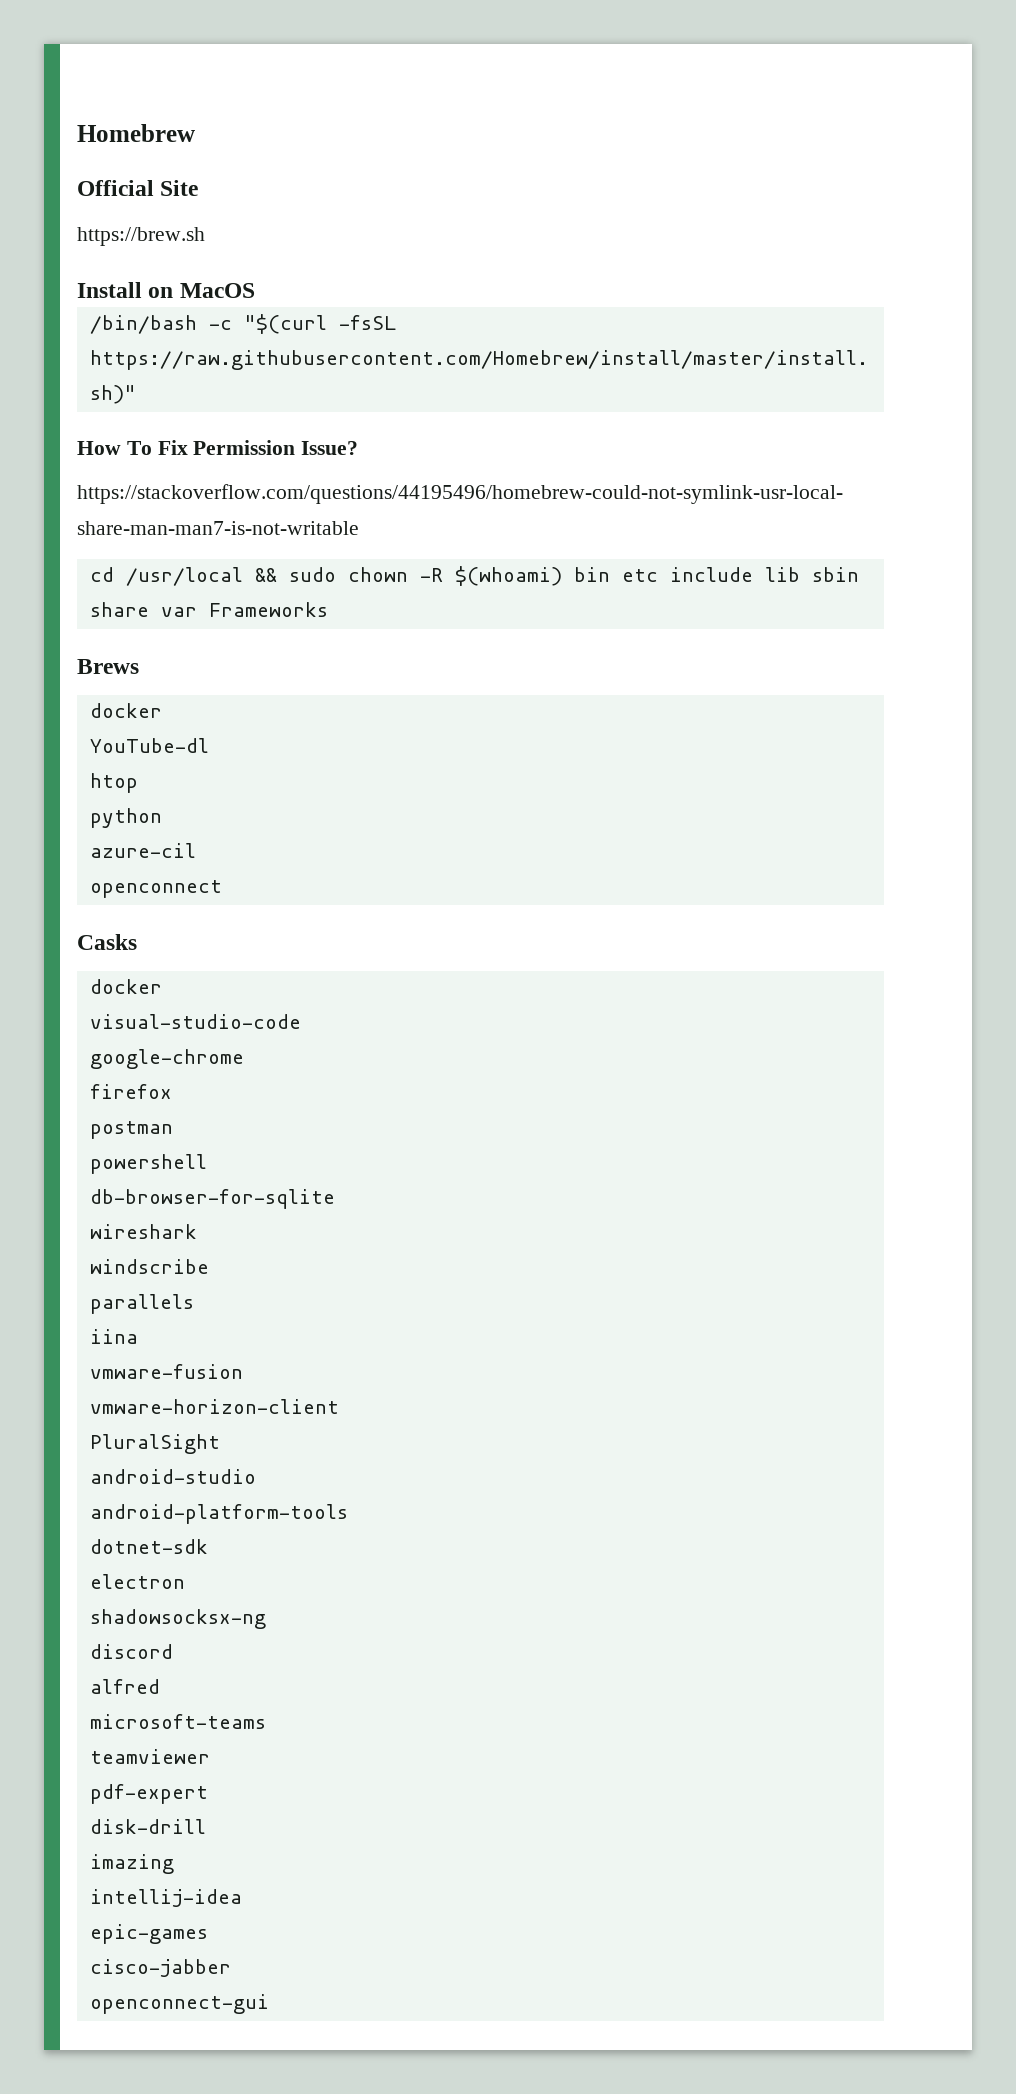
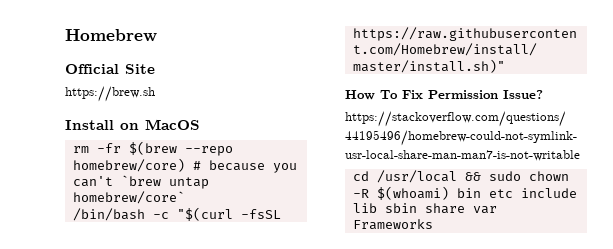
+ rm -fr $(brew --repo homebrew/core) # because you can't `brew untap homebrew/core`
- Brews
- docker
- YouTube-dl
- htop
- python
- azure-cil
- openconnect
- Casks
- docker
- visual-studio-code
- google-chrome
- firefox
- postman
- powershell
- db-browser-for-sqlite
- wireshark
- windscribe
- parallels
- iina
- vmware-fusion
- vmware-horizon-client
- PluralSight
- android-studio
- android-platform-tools
- dotnet-sdk
- electron
- shadowsocksx-ng
- discord
- alfred
- microsoft-teams
- teamviewer
- pdf-expert
- disk-drill
- imazing
- intellij-idea
- epic-games
- cisco-jabber
- openconnect-gui

